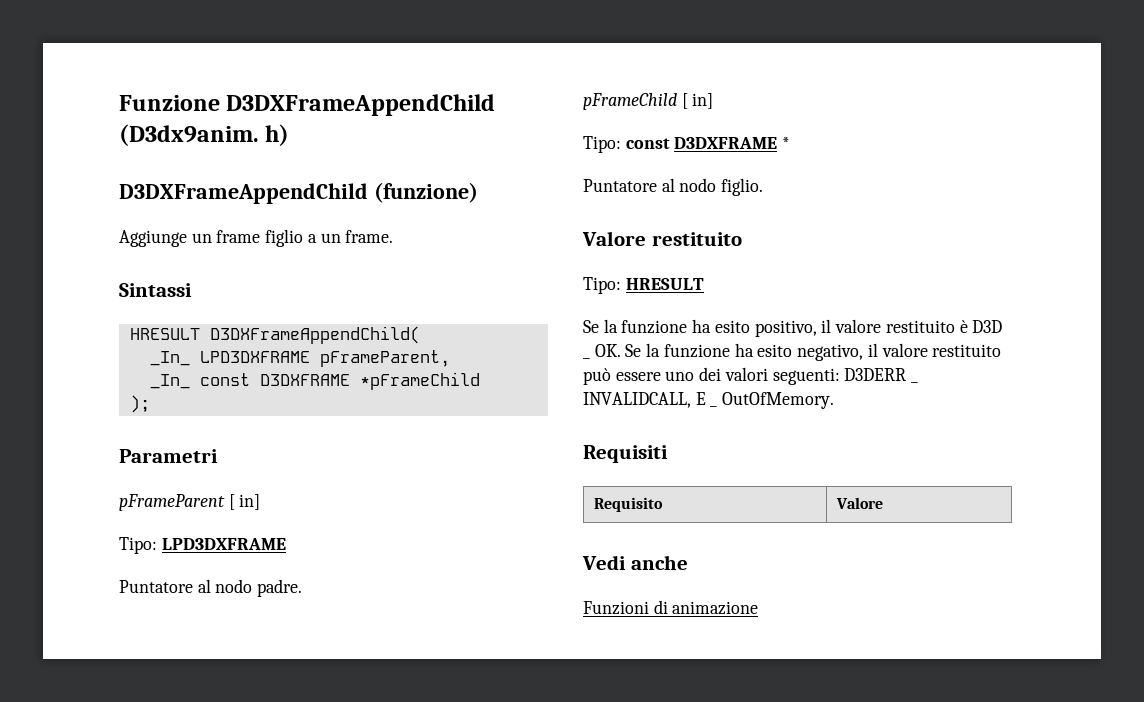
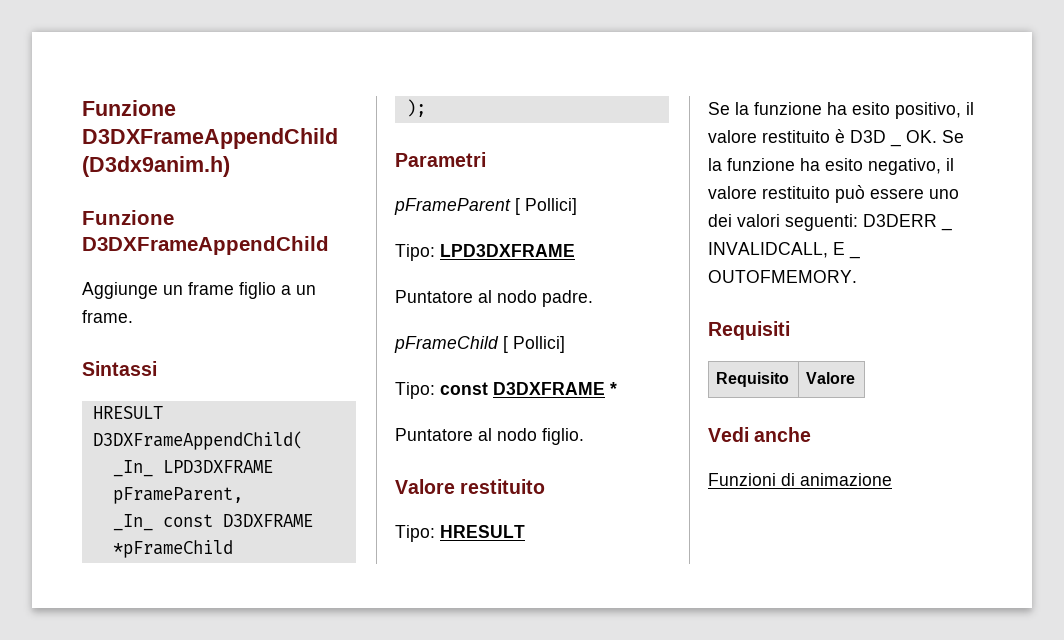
- Funzione D3DXFrameAppendChild (D3dx9anim. h)
- D3DXFrameAppendChild (funzione)
+ Funzione D3DXFrameAppendChild (D3dx9anim.h)
+ Funzione D3DXFrameAppendChild
- pFrameParent [ in]
+ pFrameParent [ Pollici]
- pFrameChild [ in]
+ pFrameChild [ Pollici]
- Se la funzione ha esito positivo, il valore restituito è D3D _ OK. Se la funzione ha esito negativo, il valore restituito può essere uno dei valori seguenti: D3DERR _ INVALIDCALL, E _ OutOfMemory.
+ Se la funzione ha esito positivo, il valore restituito è D3D _ OK. Se la funzione ha esito negativo, il valore restituito può essere uno dei valori seguenti: D3DERR _ INVALIDCALL, E _ OUTOFMEMORY.

